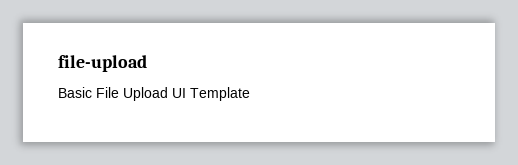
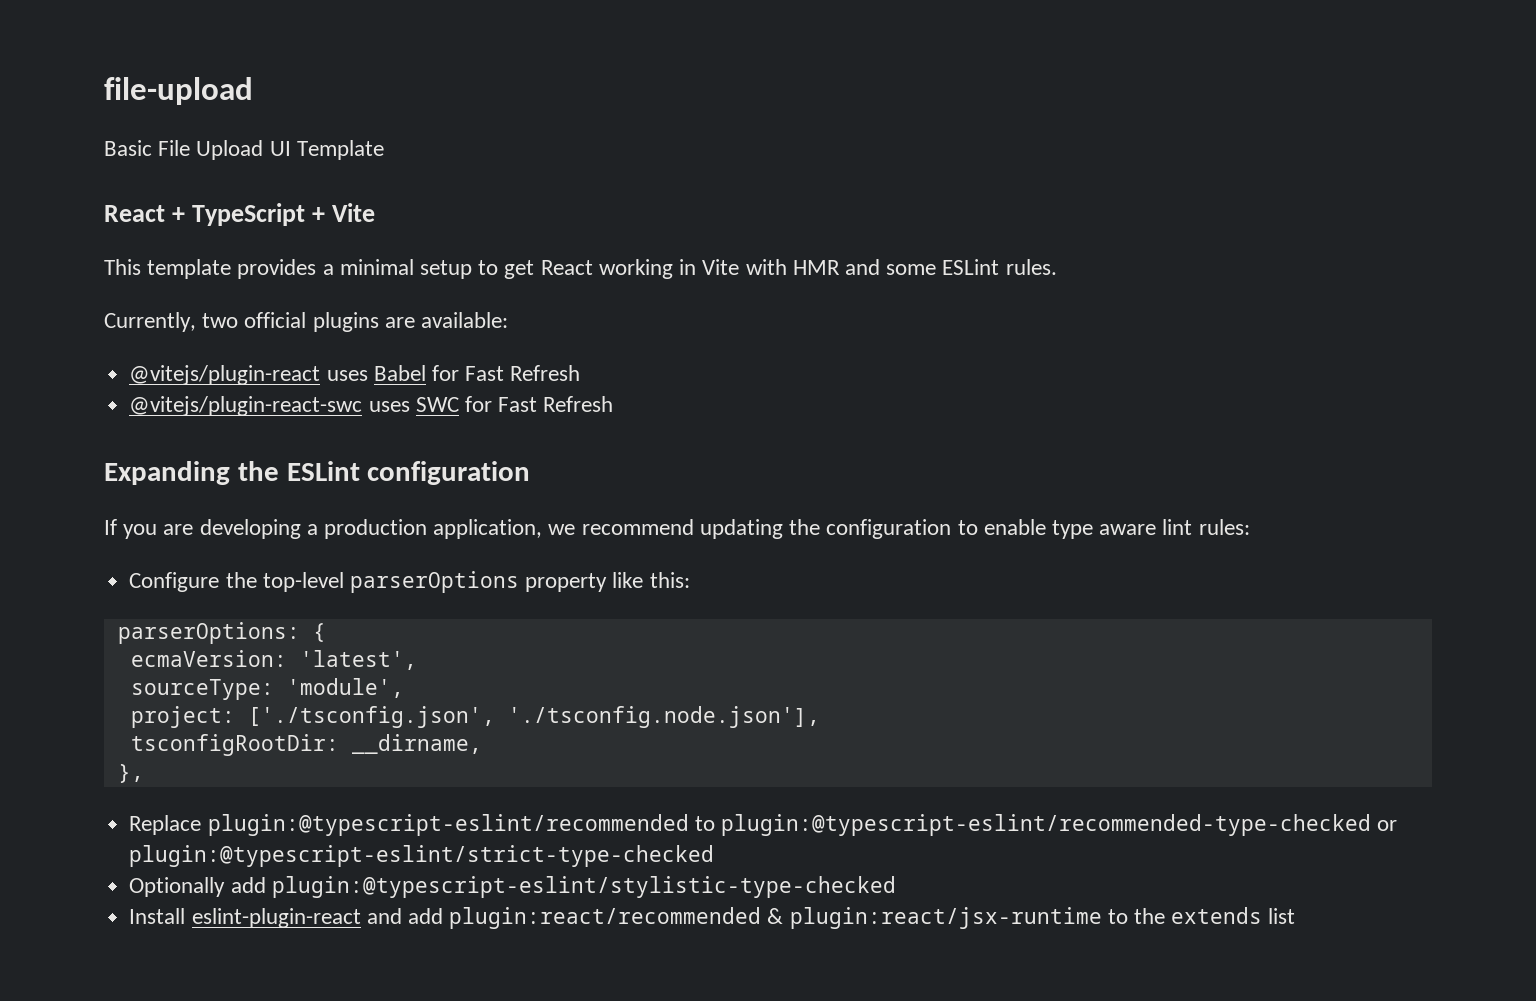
+ React + TypeScript + Vite
+ This template provides a minimal setup to get React working in Vite with HMR and some ESLint rules.
+ Currently, two official plugins are available:
+ @vitejs/plugin-react uses Babel for Fast Refresh
+ @vitejs/plugin-react-swc uses SWC for Fast Refresh
+ Expanding the ESLint configuration
+ If you are developing a production application, we recommend updating the configuration to enable type aware lint rules:
+ Configure the top-level parserOptions property like this:
+ parserOptions: {
+ ecmaVersion: 'latest',
+ sourceType: 'module',
+ project: ['./tsconfig.json', './tsconfig.node.json'],
+ tsconfigRootDir: __dirname,
+ },
+ Replace plugin:@typescript-eslint/recommended to plugin:@typescript-eslint/recommended-type-checked or plugin:@typescript-eslint/strict-type-checked
+ Optionally add plugin:@typescript-eslint/stylistic-type-checked
+ Install eslint-plugin-react and add plugin:react/recommended & plugin:react/jsx-runtime to the extends list

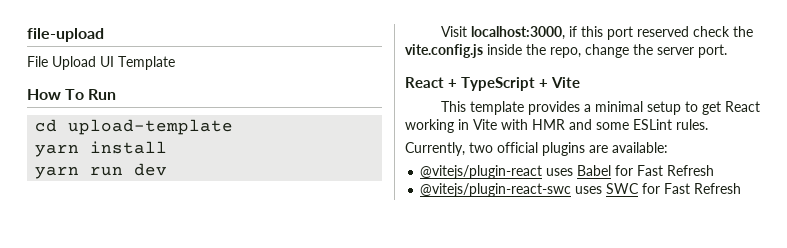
- Basic File Upload UI Template
+ File Upload UI Template
+ How To Run
+ cd upload-template
+ yarn install
+ yarn run dev
+ Visit localhost:3000, if this port reserved check the vite.config.js inside the repo, change the server port.
- Expanding the ESLint configuration
- If you are developing a production application, we recommend updating the configuration to enable type aware lint rules:
- Configure the top-level parserOptions property like this:
- parserOptions: {
- ecmaVersion: 'latest',
- sourceType: 'module',
- project: ['./tsconfig.json', './tsconfig.node.json'],
- tsconfigRootDir: __dirname,
- },
- Replace plugin:@typescript-eslint/recommended to plugin:@typescript-eslint/recommended-type-checked or plugin:@typescript-eslint/strict-type-checked
- Optionally add plugin:@typescript-eslint/stylistic-type-checked
- Install eslint-plugin-react and add plugin:react/recommended & plugin:react/jsx-runtime to the extends list

